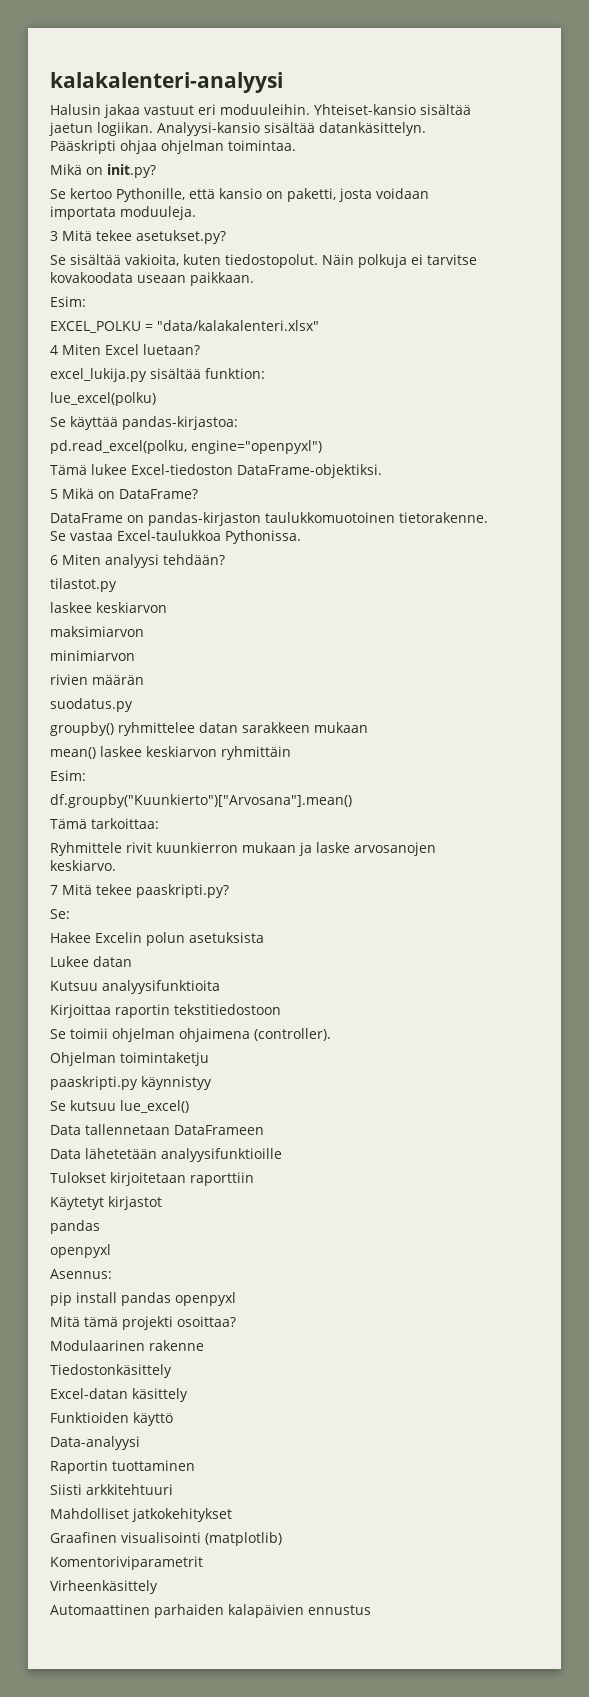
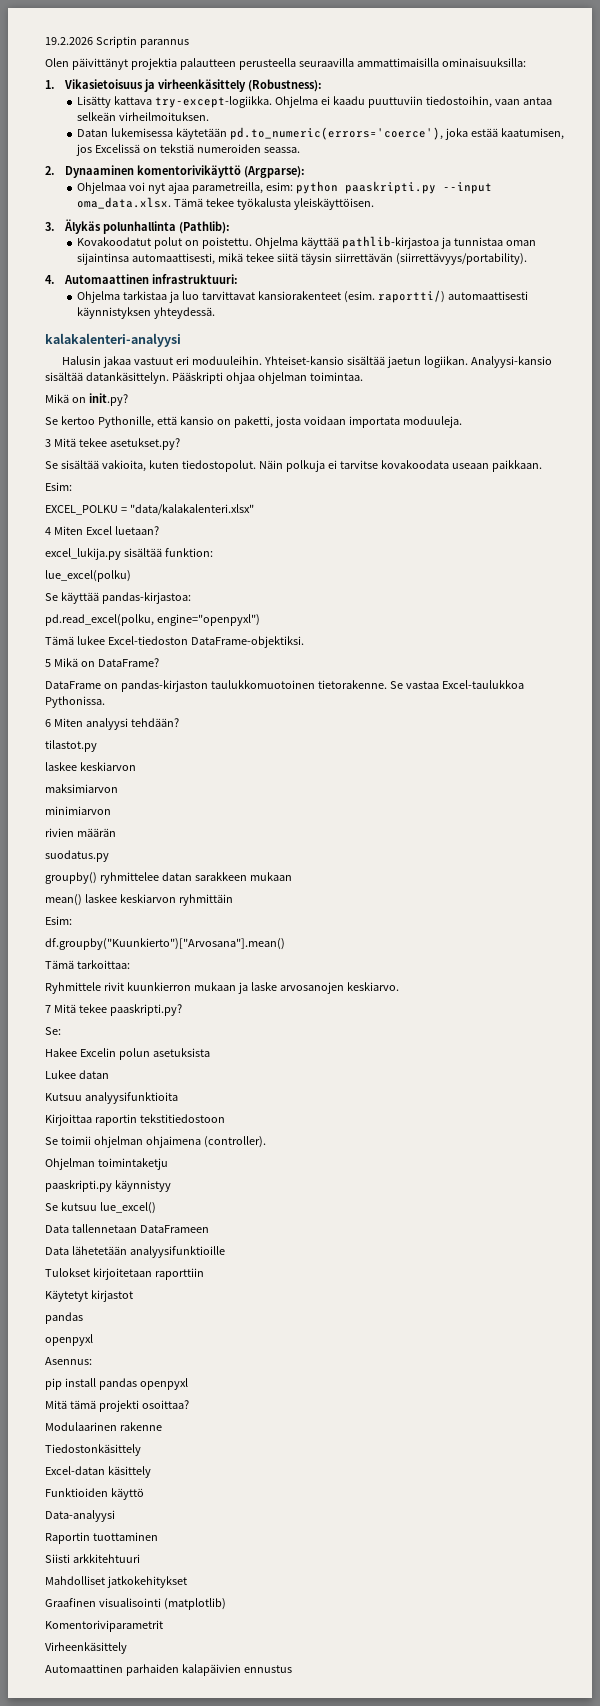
+ 19.2.2026 Scriptin parannus
+ Olen päivittänyt projektia palautteen perusteella seuraavilla ammattimaisilla ominaisuuksilla:
+ 1. Vikasietoisuus ja virheenkäsittely (Robustness):
+ Lisätty kattava try-except-logiikka. Ohjelma ei kaadu puuttuviin tiedostoihin, vaan antaa selkeän virheilmoituksen.
+ Datan lukemisessa käytetään pd.to_numeric(errors='coerce'), joka estää kaatumisen, jos Excelissä on tekstiä numeroiden seassa.
+ 2. Dynaaminen komentorivikäyttö (Argparse):
+ Ohjelmaa voi nyt ajaa parametreilla, esim: python paaskripti.py --input oma_data.xlsx. Tämä tekee työkalusta yleiskäyttöisen.
+ 3. Älykäs polunhallinta (Pathlib):
+ Kovakoodatut polut on poistettu. Ohjelma käyttää pathlib-kirjastoa ja tunnistaa oman sijaintinsa automaattisesti, mikä tekee siitä täysin siirrettävän (siirrettävyys/portability).
+ 4. Automaattinen infrastruktuuri:
+ Ohjelma tarkistaa ja luo tarvittavat kansiorakenteet (esim. raportti/) automaattisesti käynnistyksen yhteydessä.

